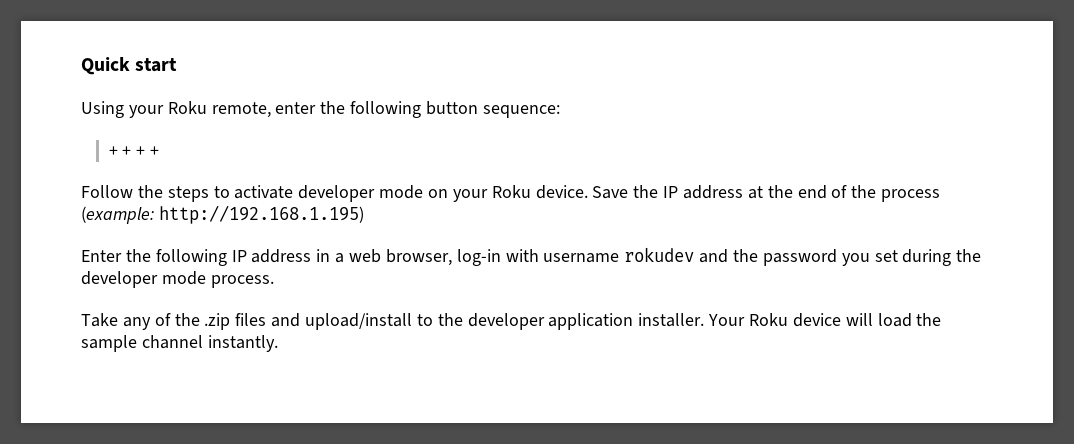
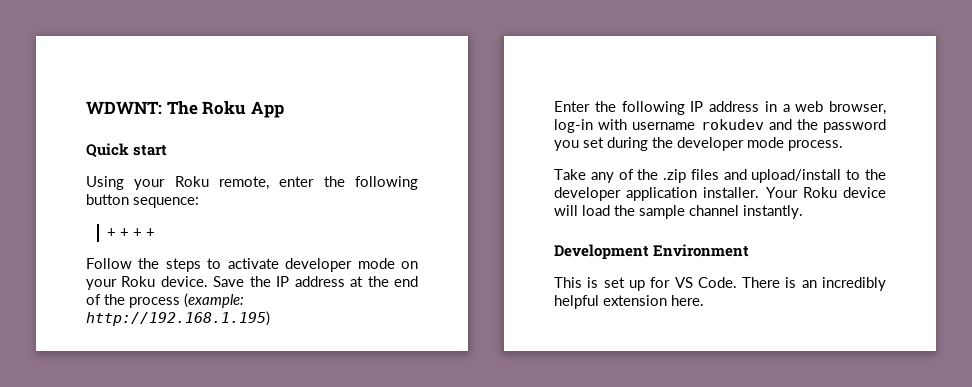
+ WDWNT: The Roku App
+ Development Environment
+ This is set up for VS Code. There is an incredibly helpful extension here.

